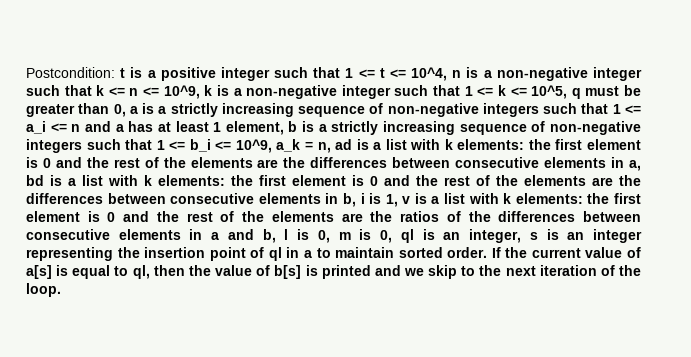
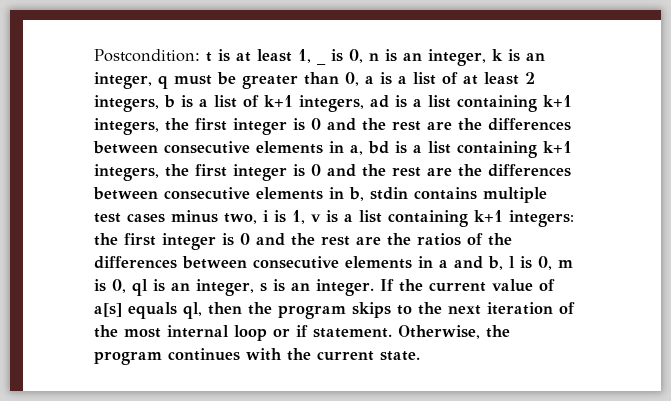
- t is a positive integer such that 1 <= t <= 10^4, n is a non-negative integer such that k <= n <= 10^9, k is a non-negative integer such that 1 <= k <= 10^5, q must be greater than 0, a is a strictly increasing sequence of non-negative integers such that 1 <= a_i <= n and a has at least 1 element, b is a strictly increasing sequence of non-negative integers such that 1 <= b_i <= 10^9, a_k = n, ad is a list with k elements: the first element is 0 and the rest of the elements are the differences between consecutive elements in a, bd is a list with k elements: the first element is 0 and the rest of the elements are the differences between consecutive elements in b, i is 1, v is a list with k elements: the first element is 0 and the rest of the elements are the ratios of the differences between consecutive elements in a and b, l is 0, m is 0, ql is an integer, s is an integer representing the insertion point of ql in a to maintain sorted order.
+ t is at least 1, _ is 0, n is an integer, k is an integer, q must be greater than 0, a is a list of at least 2 integers, b is a list of k+1 integers, ad is a list containing k+1 integers, the first integer is 0 and the rest are the differences between consecutive elements in a, bd is a list containing k+1 integers, the first integer is 0 and the rest are the differences between consecutive elements in b, stdin contains multiple test cases minus two, i is 1, v is a list containing k+1 integers: the first integer is 0 and the rest are the ratios of the differences between consecutive elements in a and b, l is 0, m is 0, ql is an integer, s is an integer.
- If the current value of a[s] is equal to ql, then the value of b[s] is printed and we skip to the next iteration of the loop.
+ If the current value of a[s] equals ql, then the program skips to the next iteration of the most internal loop or if statement. Otherwise, the program continues with the current state.

